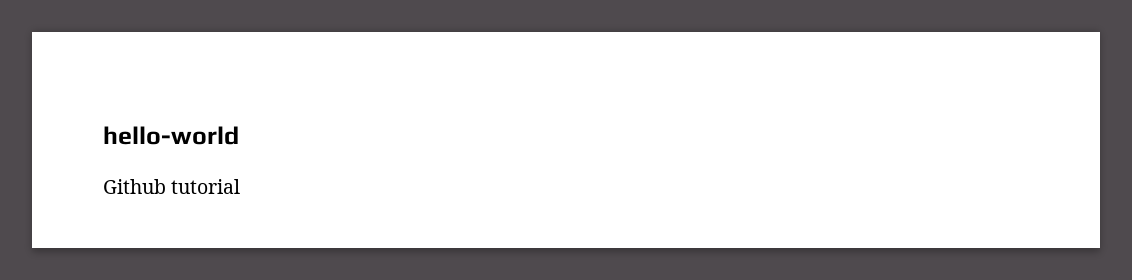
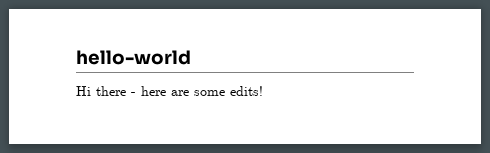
- Github tutorial
+ Hi there - here are some edits!

